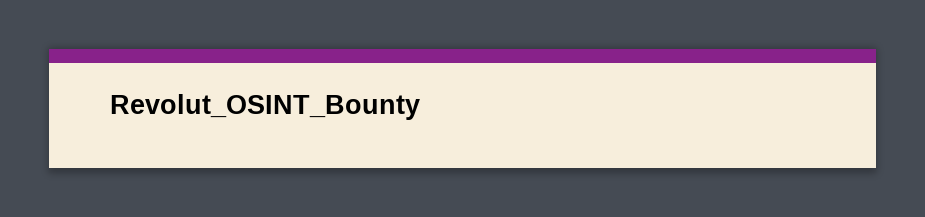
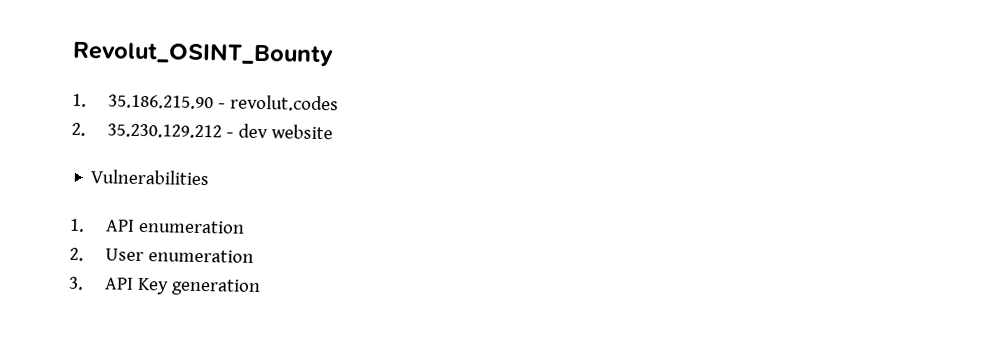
+ 1. 35.186.215.90 - revolut.codes
+ 2. 35.230.129.212 - dev website
+ Vulnerabilities
+ 1. API enumeration
+ 2. User enumeration
+ 3. API Key generation

